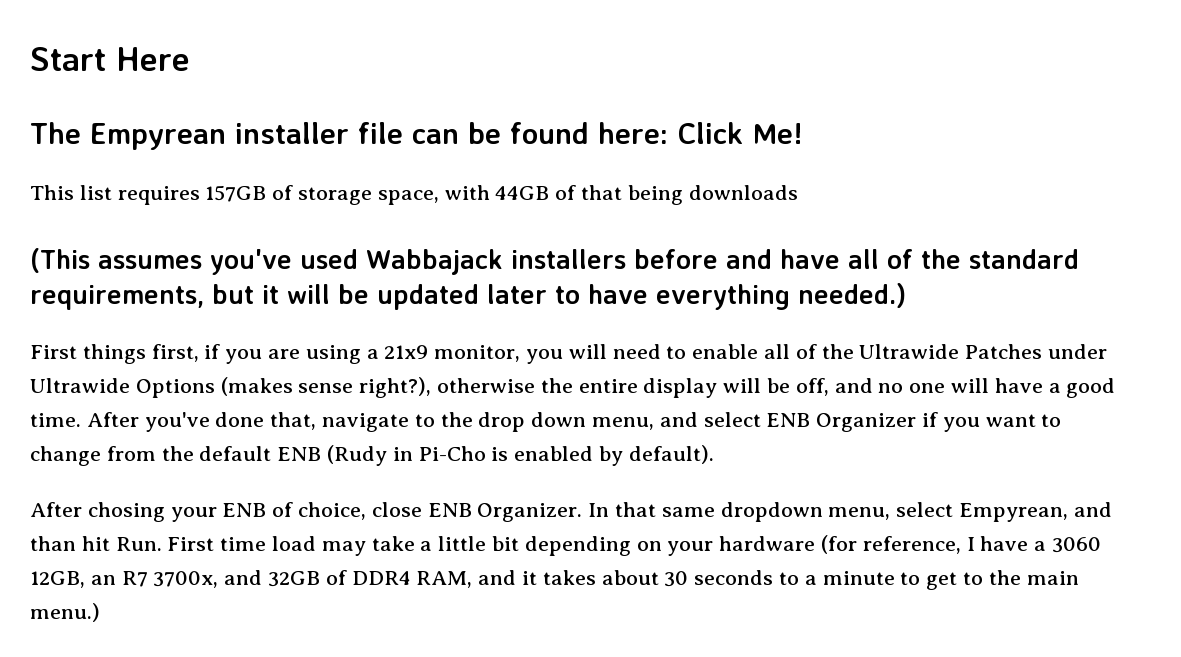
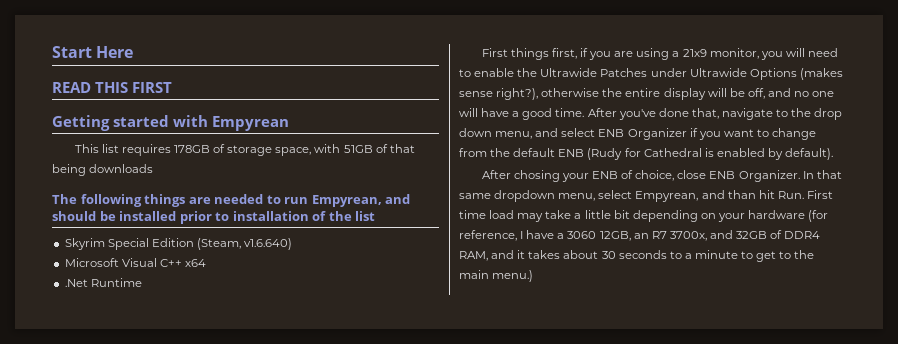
- The Empyrean installer file can be found here: Click Me!
+ READ THIS FIRST
+ Getting started with Empyrean
- This list requires 157GB of storage space, with 44GB of that being downloads
+ This list requires 178GB of storage space, with 51GB of that being downloads
- (This assumes you've used Wabbajack installers before and have all of the standard requirements, but it will be updated later to have everything needed.)
+ The following things are needed to run Empyrean, and should be installed prior to installation of the list
+ Skyrim Special Edition (Steam, v1.6.640)
+ Microsoft Visual C++ x64
+ .Net Runtime
- First things first, if you are using a 21x9 monitor, you will need to enable all of the Ultrawide Patches under Ultrawide Options (makes sense right?), otherwise the entire display will be off, and no one will have a good time.
+ First things first, if you are using a 21x9 monitor, you will need to enable the Ultrawide Patches under Ultrawide Options (makes sense right?), otherwise the entire display will be off, and no one will have a good time.
- After you've done that, navigate to the drop down menu, and select ENB Organizer if you want to change from the default ENB (Rudy in Pi-Cho is enabled by default).
+ After you've done that, navigate to the drop down menu, and select ENB Organizer if you want to change from the default ENB (Rudy for Cathedral is enabled by default).

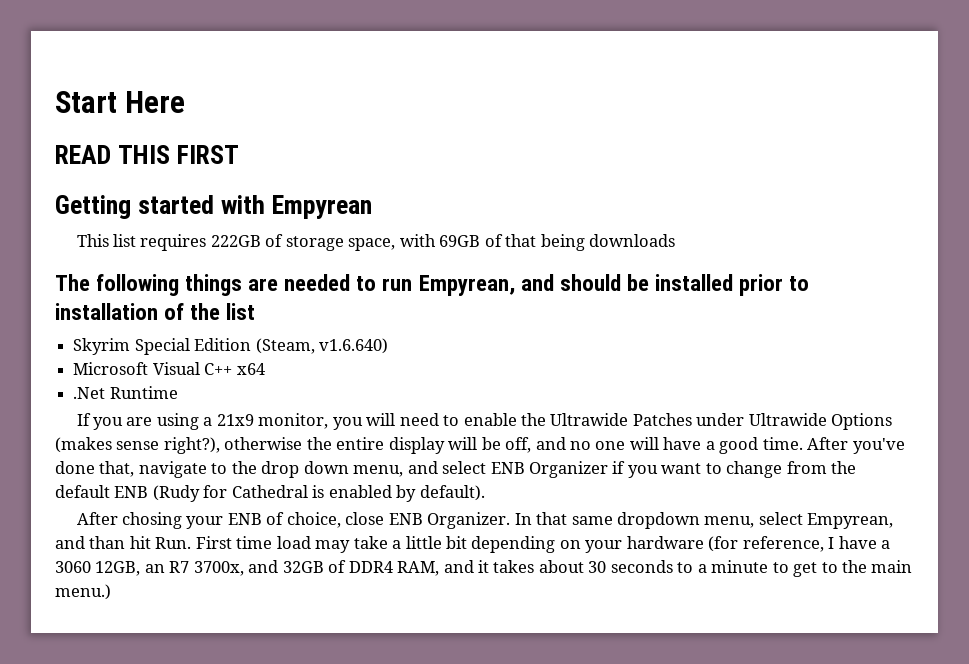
- This list requires 178GB of storage space, with 51GB of that being downloads
+ This list requires 222GB of storage space, with 69GB of that being downloads
- First things first, if you are using a 21x9 monitor, you will need to enable the Ultrawide Patches under Ultrawide Options (makes sense right?), otherwise the entire display will be off, and no one will have a good time.
+ If you are using a 21x9 monitor, you will need to enable the Ultrawide Patches under Ultrawide Options (makes sense right?), otherwise the entire display will be off, and no one will have a good time.

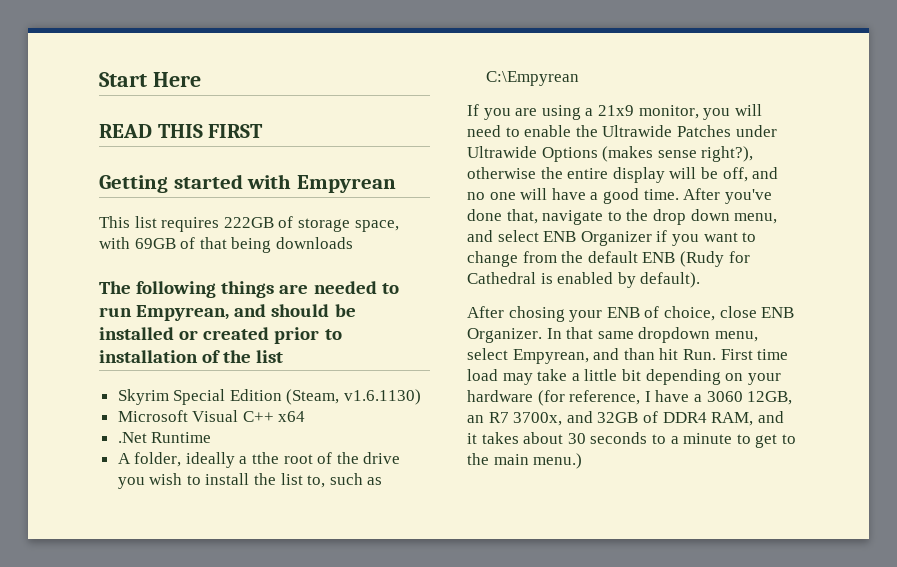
- The following things are needed to run Empyrean, and should be installed prior to installation of the list
+ The following things are needed to run Empyrean, and should be installed or created prior to installation of the list
- Skyrim Special Edition (Steam, v1.6.640)
+ Skyrim Special Edition (Steam, v1.6.1130)
+ A folder, ideally a tthe root of the drive you wish to install the list to, such as C:\Empyrean

